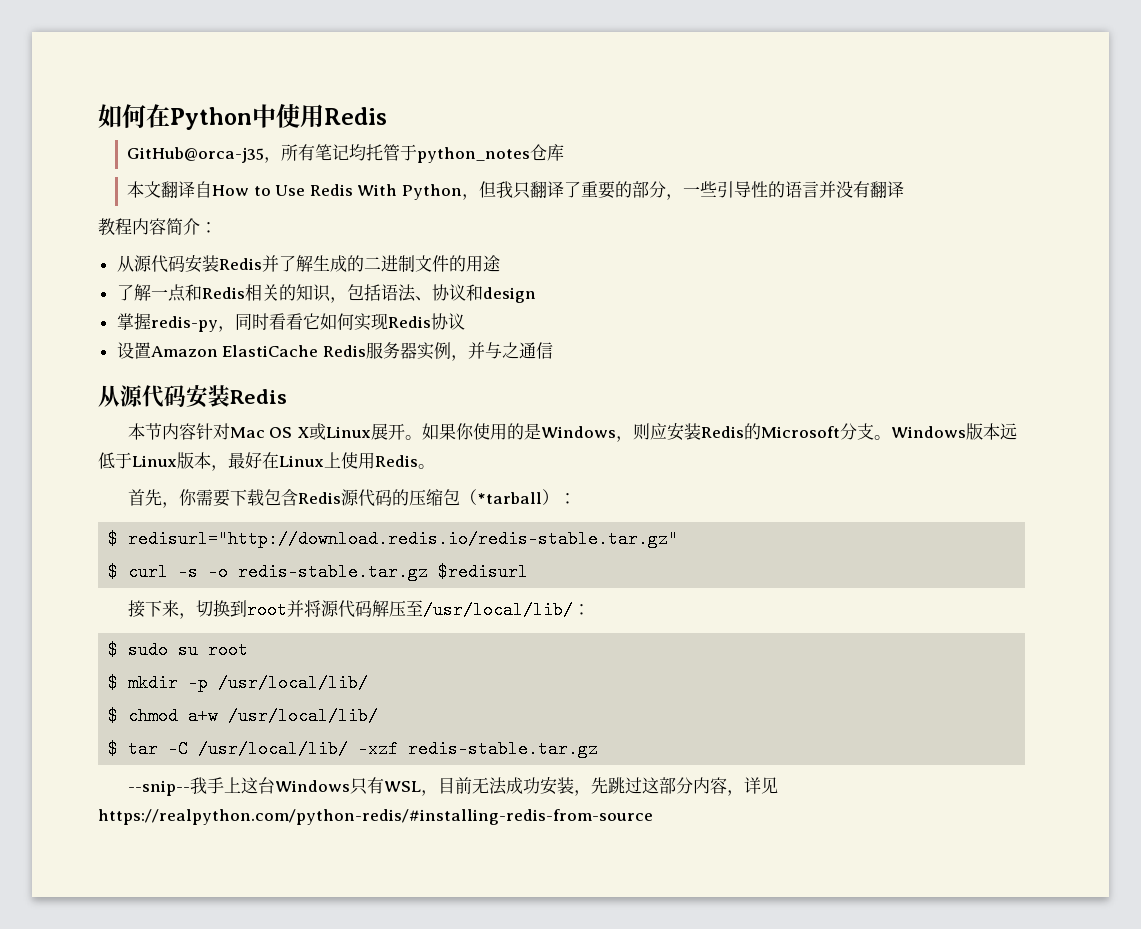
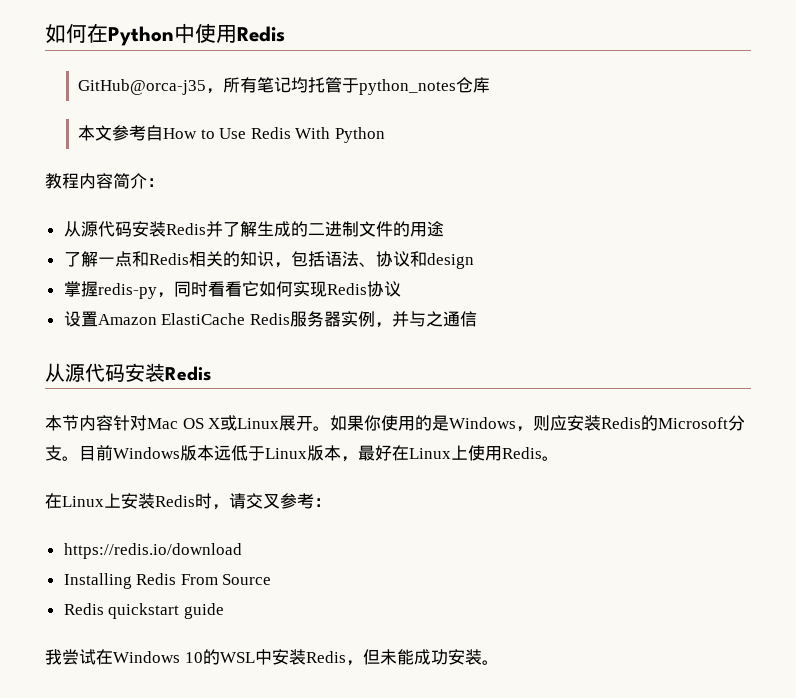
- 本文翻译自How to Use Redis With Python，但我只翻译了重要的部分，一些引导性的语言并没有翻译
+ 本文参考自How to Use Redis With Python
- Windows版本远低于Linux版本，最好在Linux上使用Redis。
+ 目前Windows版本远低于Linux版本，最好在Linux上使用Redis。
- 首先，你需要下载包含Redis源代码的压缩包（*tarball）：
- $ redisurl="http://download.redis.io/redis-stable.tar.gz"
- $ curl -s -o redis-stable.tar.gz $redisurl
- 接下来，切换到root并将源代码解压至/usr/local/lib/：
- $ sudo su root
- $ mkdir -p /usr/local/lib/
- $ chmod a+w /usr/local/lib/
- $ tar -C /usr/local/lib/ -xzf redis-stable.tar.gz
- --snip--我手上这台Windows只有WSL，目前无法成功安装，先跳过这部分内容，详见https://realpython.com/python-redis/#installing-redis-from-source
+ 在Linux上安装Redis时，请交叉参考：
+ https://redis.io/download
+ Installing Redis From Source
+ Redis quickstart guide
+ 我尝试在Windows 10的WSL中安装Redis，但未能成功安装。

